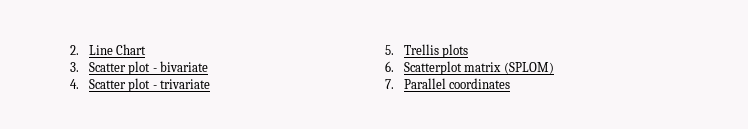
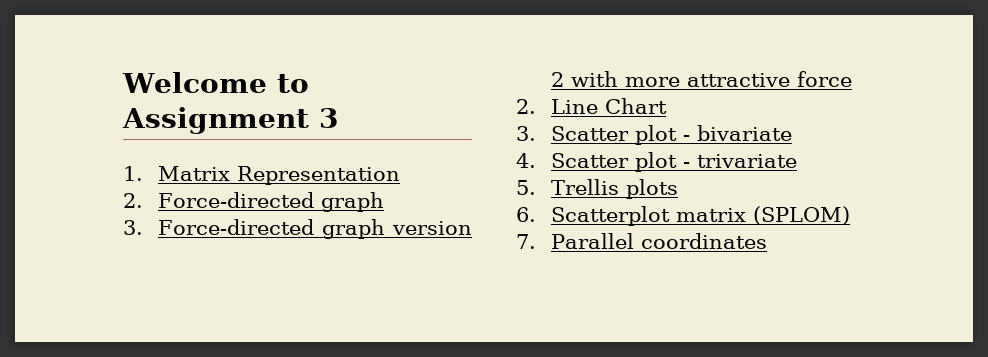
+ Welcome to Assignment 3
+ 1. Matrix Representation
+ 2. Force-directed graph
+ 3. Force-directed graph version 2 with more attractive force

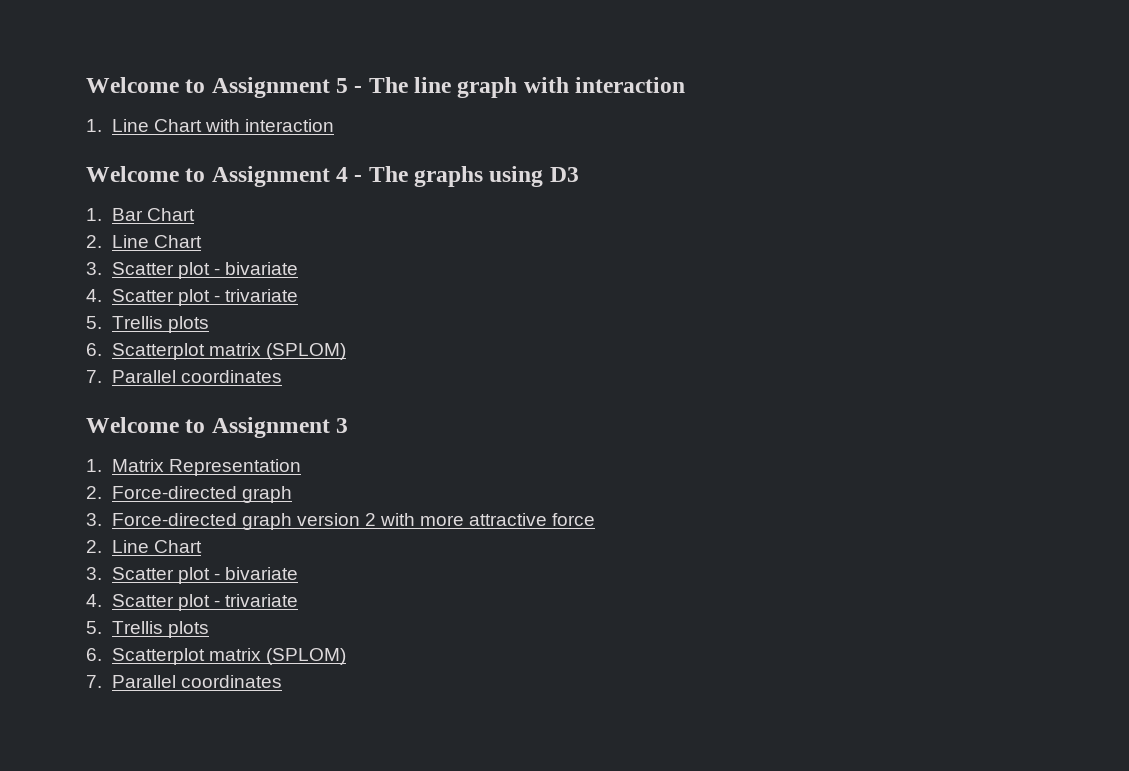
+ Welcome to Assignment 5 - The line graph with interaction
+ 1. Line Chart with interaction
+ Welcome to Assignment 4 - The graphs using D3
+ 1. Bar Chart
+ 2. Line Chart
+ 3. Scatter plot - bivariate
+ 4. Scatter plot - trivariate
+ 5. Trellis plots
+ 6. Scatterplot matrix (SPLOM)
+ 7. Parallel coordinates

